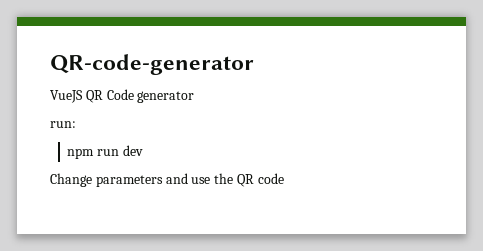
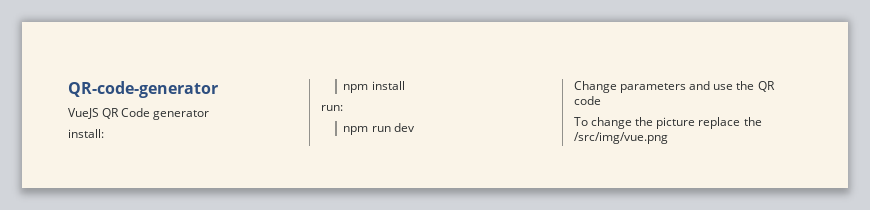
+ install:
+ npm install
+ To change the picture replace the /src/img/vue.png

